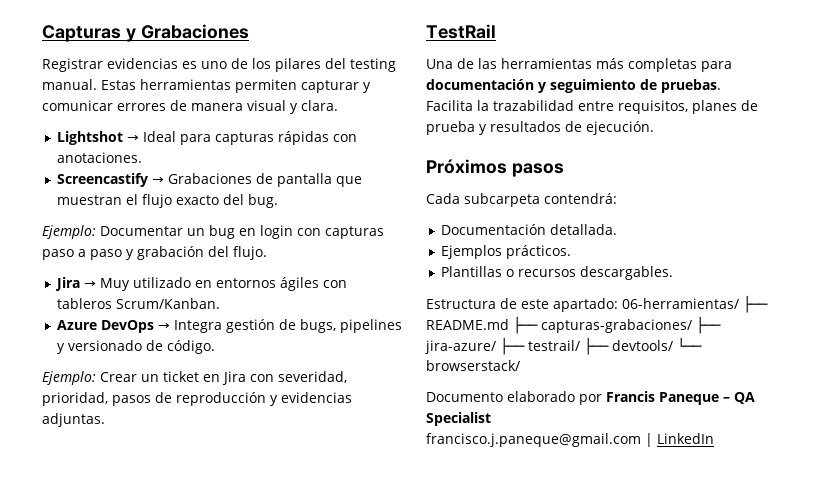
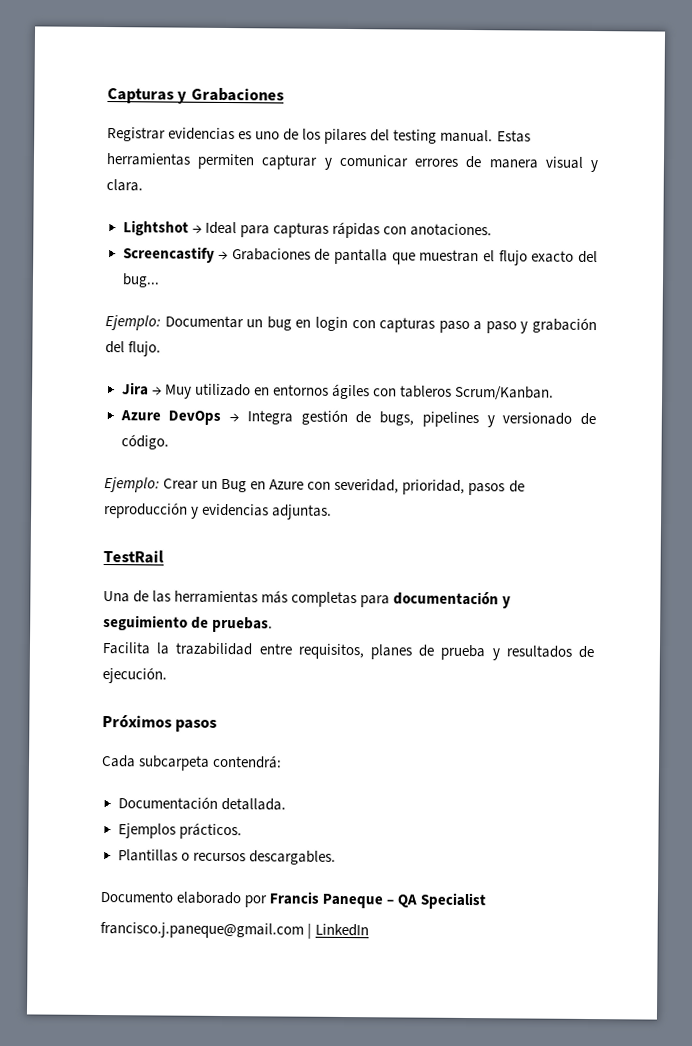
- Screencastify → Grabaciones de pantalla que muestran el flujo exacto del bug.
+ Screencastify → Grabaciones de pantalla que muestran el flujo exacto del bug...
- Ejemplo: Crear un ticket en Jira con severidad, prioridad, pasos de reproducción y evidencias adjuntas.
+ Ejemplo: Crear un Bug en Azure con severidad, prioridad, pasos de reproducción y evidencias adjuntas.
- Estructura de este apartado: 06-herramientas/ ├── README.md ├── capturas-grabaciones/ ├── jira-azure/ ├── testrail/ ├── devtools/ └── browserstack/

